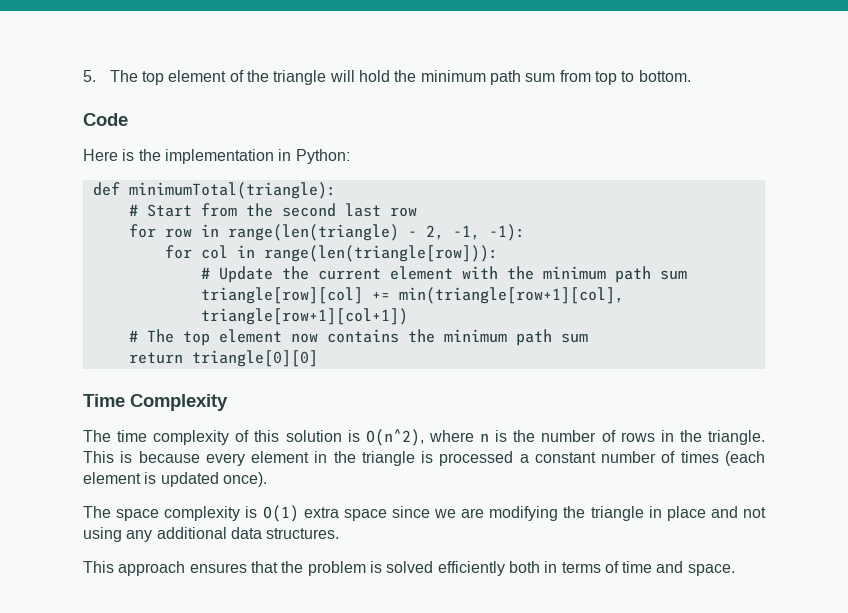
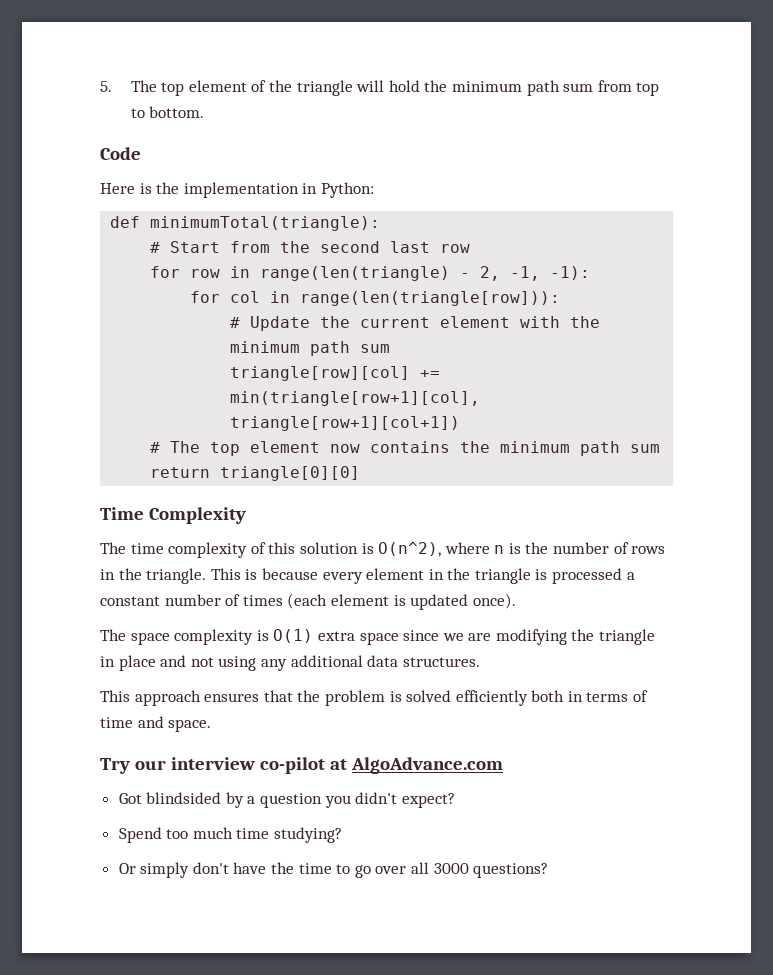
+ Try our interview co-pilot at AlgoAdvance.com
+ Got blindsided by a question you didn't expect?
+ Spend too much time studying?
+ Or simply don't have the time to go over all 3000 questions?

